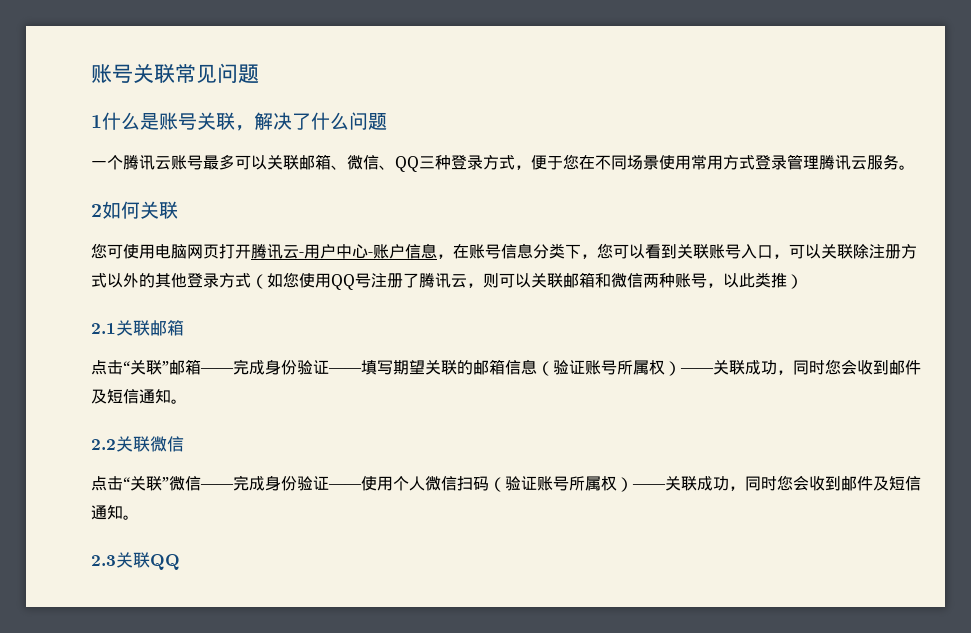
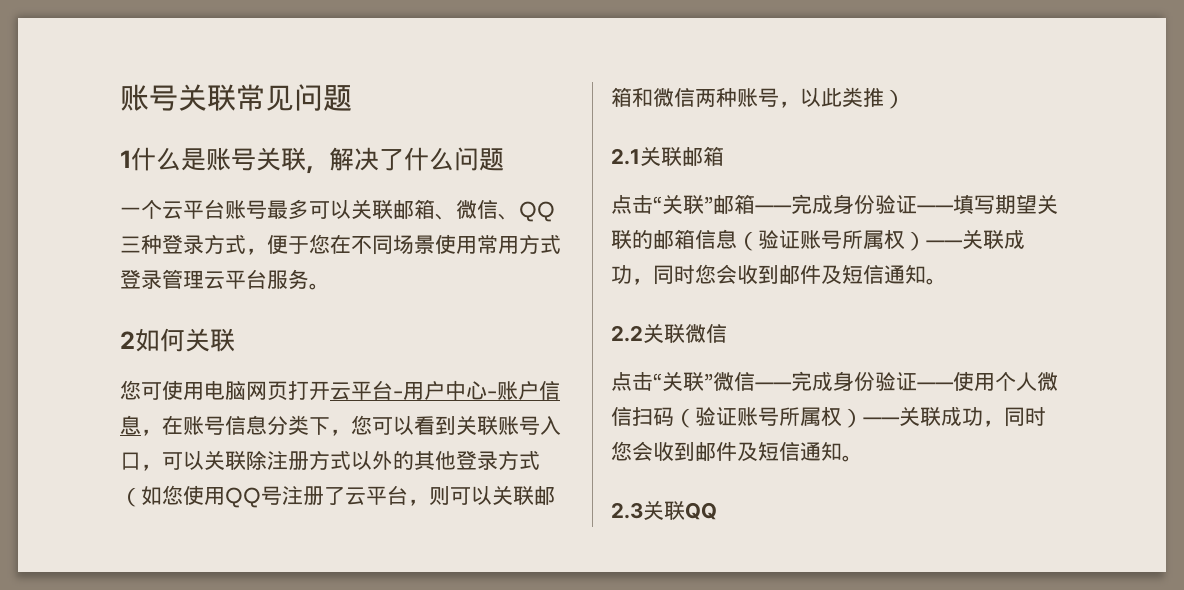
- 一个腾讯云账号最多可以关联邮箱、微信、QQ三种登录方式，便于您在不同场景使用常用方式登录管理腾讯云服务。
+ 一个云平台账号最多可以关联邮箱、微信、QQ三种登录方式，便于您在不同场景使用常用方式登录管理云平台服务。
- 您可使用电脑网页打开腾讯云-用户中心-账户信息，在账号信息分类下，您可以看到关联账号入口，可以关联除注册方式以外的其他登录方式（如您使用QQ号注册了腾讯云，则可以关联邮箱和微信两种账号，以此类推）
+ 您可使用电脑网页打开云平台-用户中心-账户信息，在账号信息分类下，您可以看到关联账号入口，可以关联除注册方式以外的其他登录方式（如您使用QQ号注册了云平台，则可以关联邮箱和微信两种账号，以此类推）

